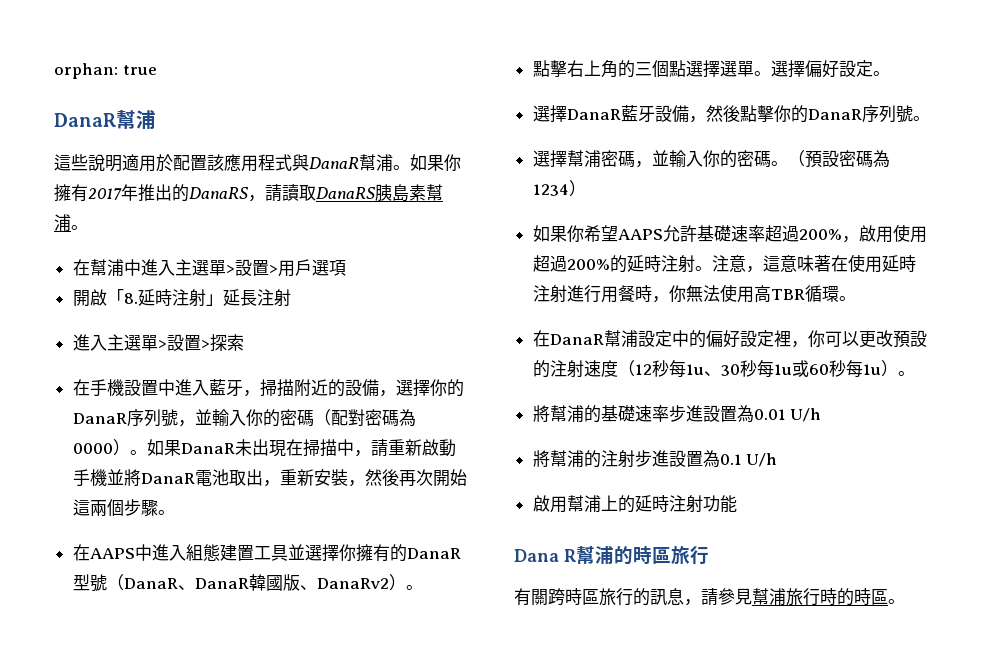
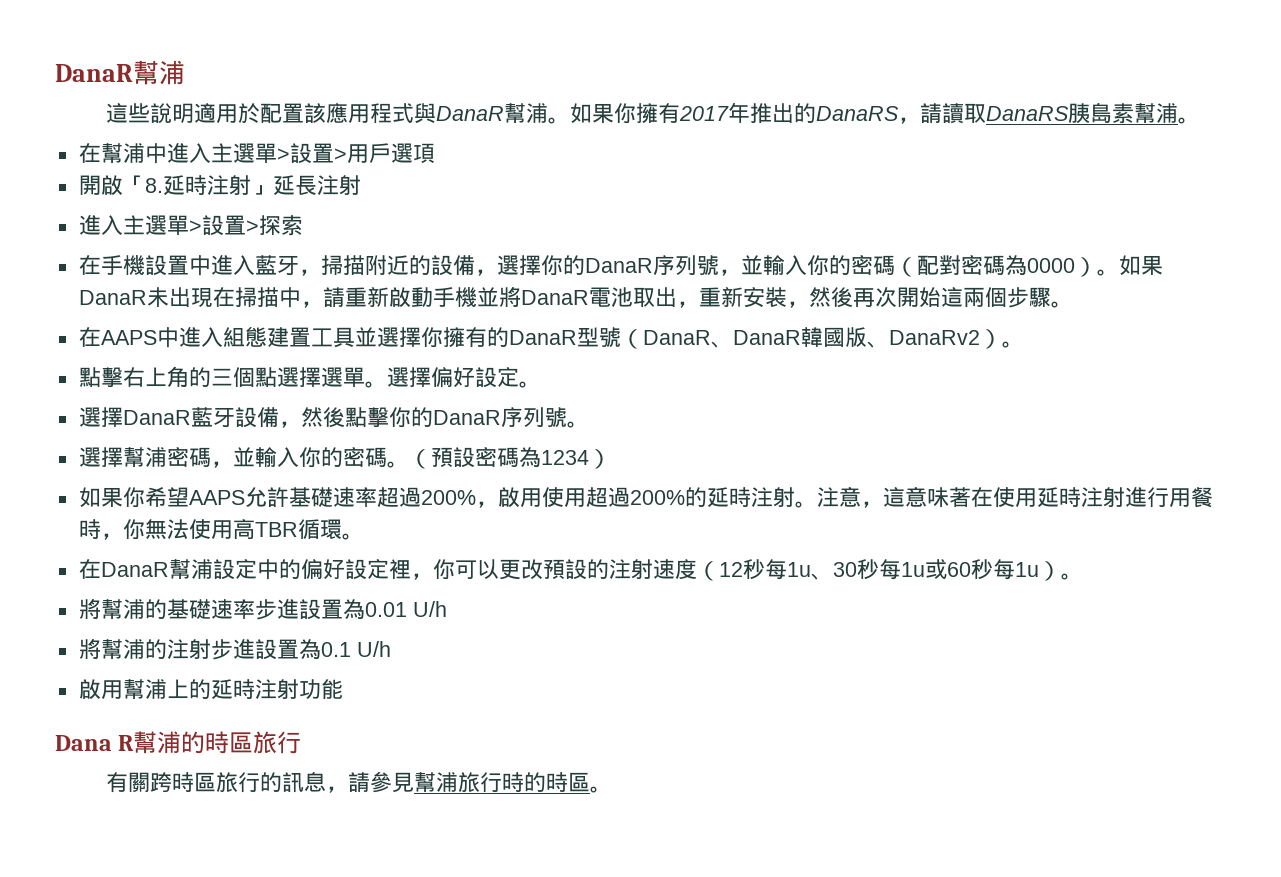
- orphan: true

